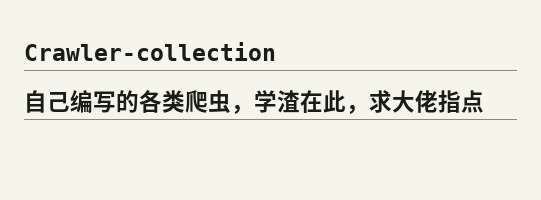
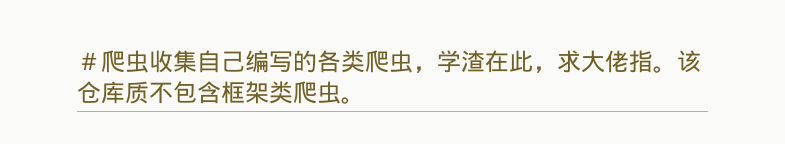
- Crawler-collection
- 自己编写的各类爬虫，学渣在此，求大佬指点
+ ＃爬虫收集自己编写的各类爬虫，学渣在此，求大佬指。该仓库质不包含框架类爬虫。

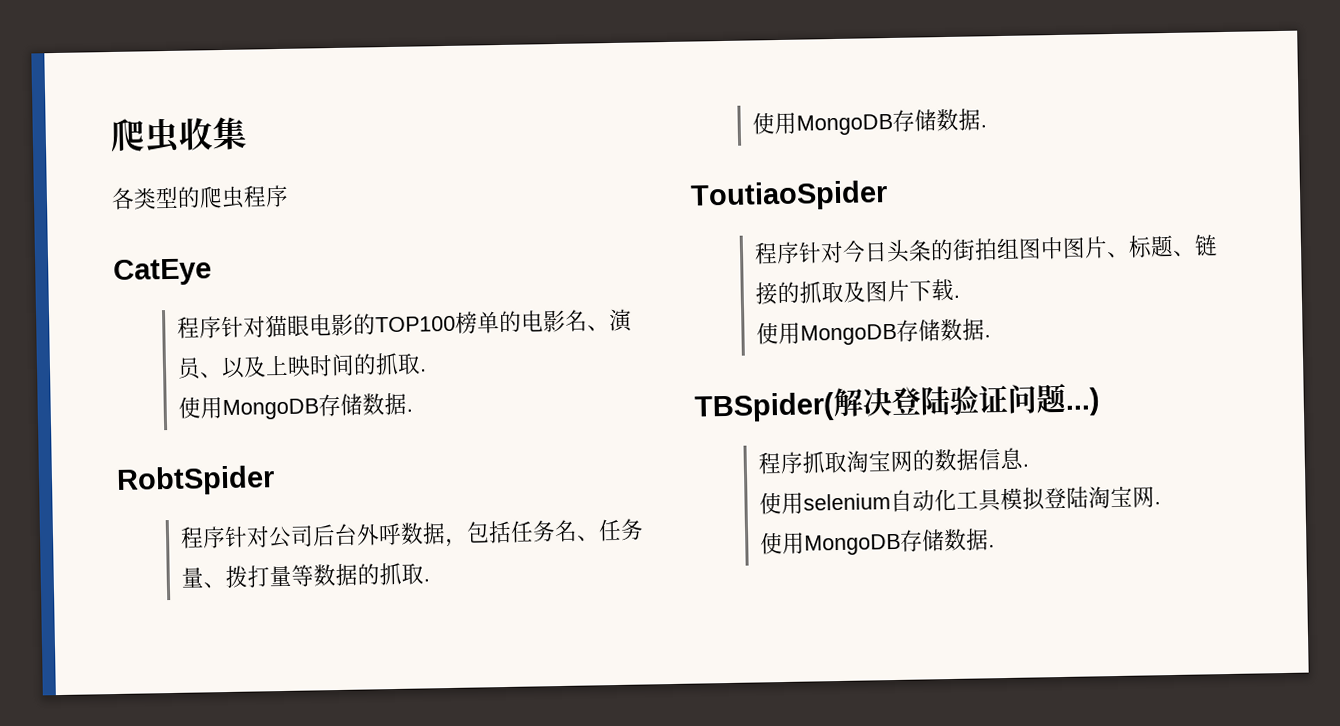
- ＃爬虫收集自己编写的各类爬虫，学渣在此，求大佬指。该仓库质不包含框架类爬虫。
+ 爬虫收集
+ 各类型的爬虫程序
+ CatEye
+ 程序针对猫眼电影的TOP100榜单的电影名、演员、以及上映时间的抓取.
+ 使用MongoDB存储数据.
+ RobtSpider
+ 程序针对公司后台外呼数据，包括任务名、任务量、拨打量等数据的抓取.
+ 使用MongoDB存储数据.
+ ToutiaoSpider
+ 程序针对今日头条的街拍组图中图片、标题、链接的抓取及图片下载.
+ 使用MongoDB存储数据.
+ TBSpider(解决登陆验证问题...)
+ 程序抓取淘宝网的数据信息.
+ 使用selenium自动化工具模拟登陆淘宝网.
+ 使用MongoDB存储数据.

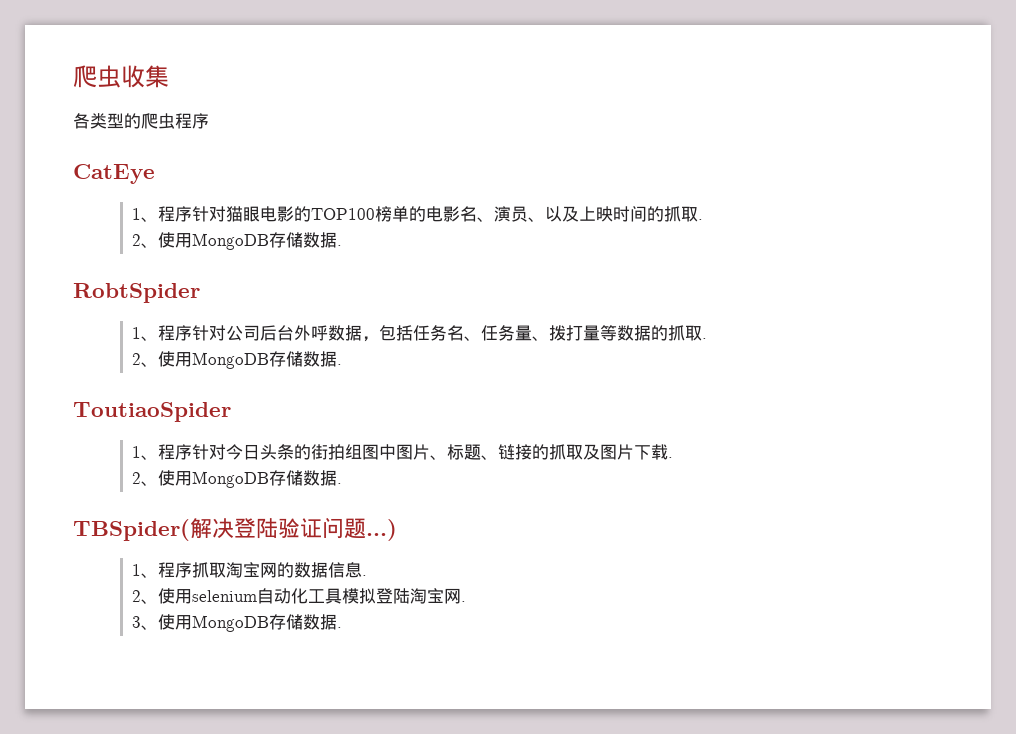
- 程序针对猫眼电影的TOP100榜单的电影名、演员、以及上映时间的抓取.
- 使用MongoDB存储数据.
+ 1、程序针对猫眼电影的TOP100榜单的电影名、演员、以及上映时间的抓取.
+ 2、使用MongoDB存储数据.
- 程序针对公司后台外呼数据，包括任务名、任务量、拨打量等数据的抓取.
- 使用MongoDB存储数据.
+ 1、程序针对公司后台外呼数据，包括任务名、任务量、拨打量等数据的抓取.
+ 2、使用MongoDB存储数据.
- 程序针对今日头条的街拍组图中图片、标题、链接的抓取及图片下载.
- 使用MongoDB存储数据.
+ 1、程序针对今日头条的街拍组图中图片、标题、链接的抓取及图片下载.
+ 2、使用MongoDB存储数据.
- 程序抓取淘宝网的数据信息.
+ 1、程序抓取淘宝网的数据信息.
- 使用selenium自动化工具模拟登陆淘宝网.
- 使用MongoDB存储数据.
+ 2、使用selenium自动化工具模拟登陆淘宝网.
+ 3、使用MongoDB存储数据.

